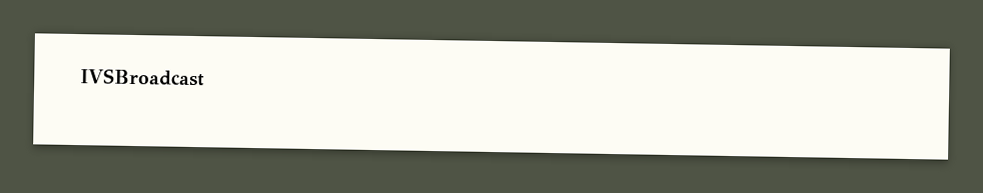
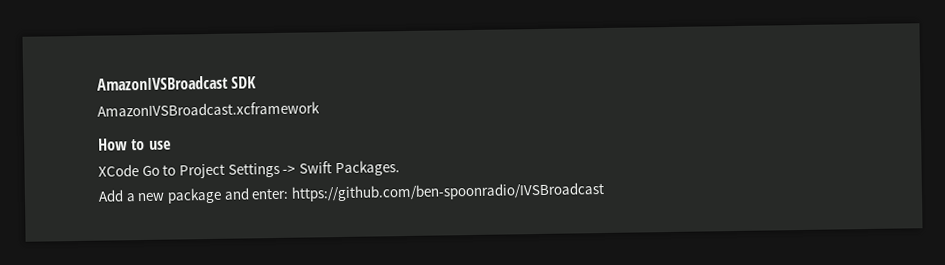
- IVSBroadcast
+ AmazonIVSBroadcast SDK
+ AmazonIVSBroadcast.xcframework
+ How to use
+ XCode Go to Project Settings -> Swift Packages.
+ Add a new package and enter: https://github.com/ben-spoonradio/IVSBroadcast

